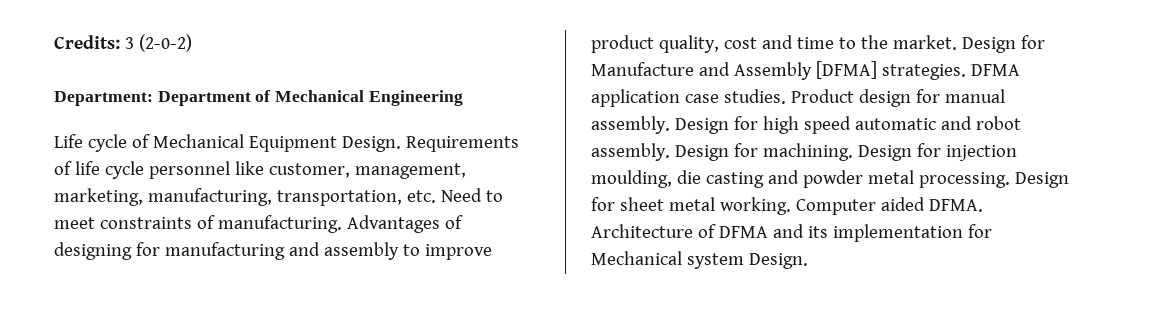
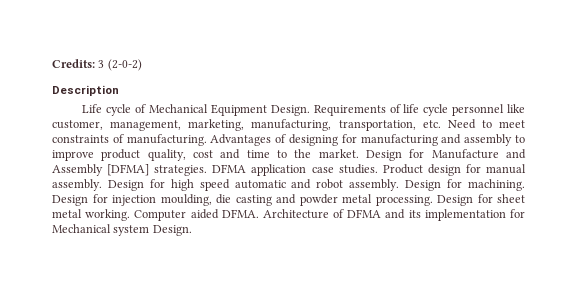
- Department: Department of Mechanical Engineering
+ Description

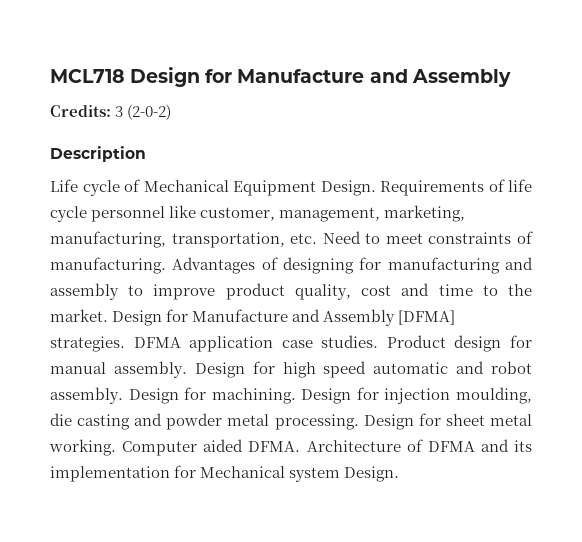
+ MCL718 Design for Manufacture and Assembly

